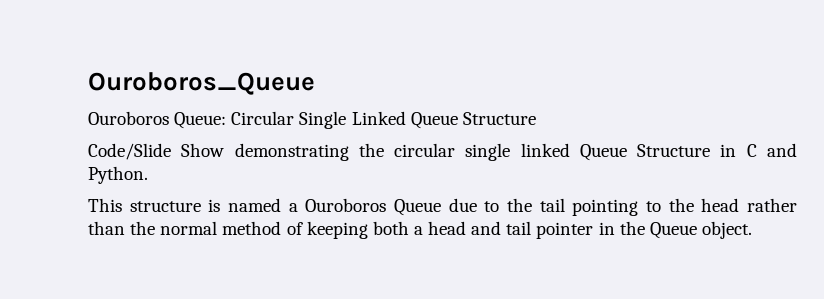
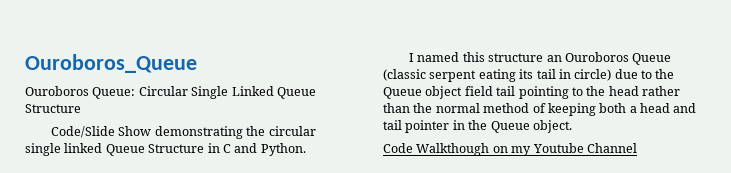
- This structure is named a Ouroboros Queue due to the tail pointing to the head rather than the normal method of keeping both a head and tail pointer in the Queue object.
+ I named this structure an Ouroboros Queue (classic serpent eating its tail in circle) due to the Queue object field tail pointing to the head rather than the normal method of keeping both a head and tail pointer in the Queue object.
+ Code Walkthough on my Youtube Channel

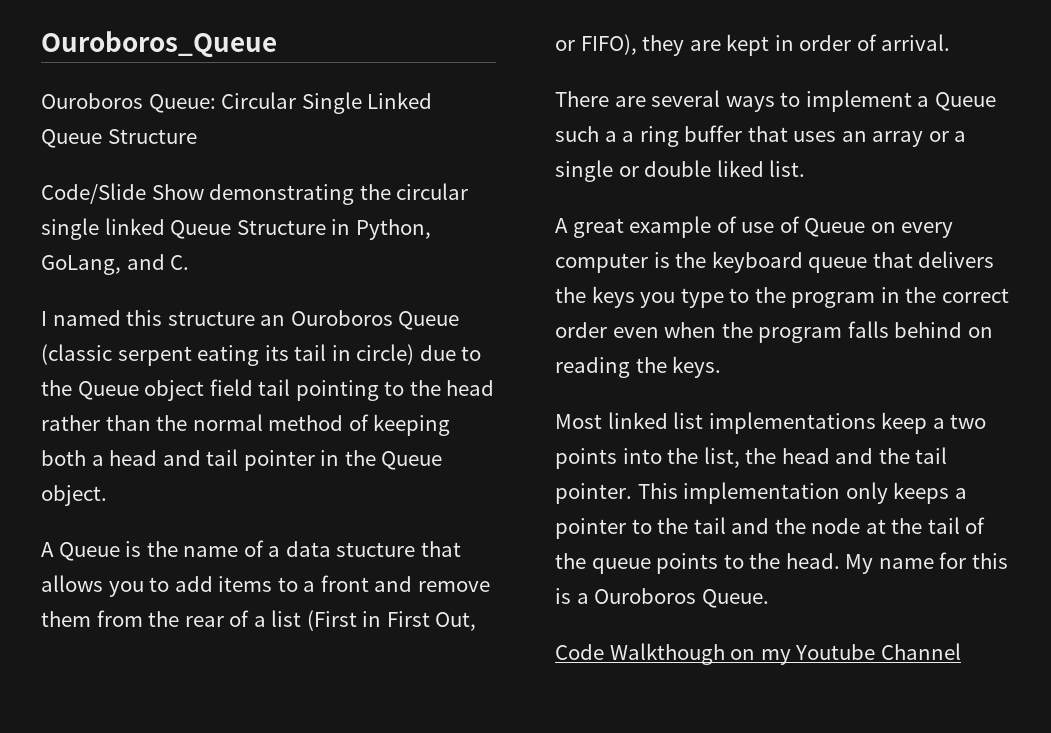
- Code/Slide Show demonstrating the circular single linked Queue Structure in C and Python.
+ Code/Slide Show demonstrating the circular single linked Queue Structure in Python, GoLang, and C.
+ A Queue is the name of a data stucture that allows you to add items to a front and remove them from the rear of a list (First in First Out, or FIFO), they are kept in order of arrival.
+ There are several ways to implement a Queue such a a ring buffer that uses an array or a single or double liked list.
+ A great example of use of Queue on every computer is the keyboard queue that delivers the keys you type to the program in the correct order even when the program falls behind on reading the keys.
+ Most linked list implementations keep a two points into the list, the head and the tail pointer. This implementation only keeps a pointer to the tail and the node at the tail of the queue points to the head. My name for this is a Ouroboros Queue.

